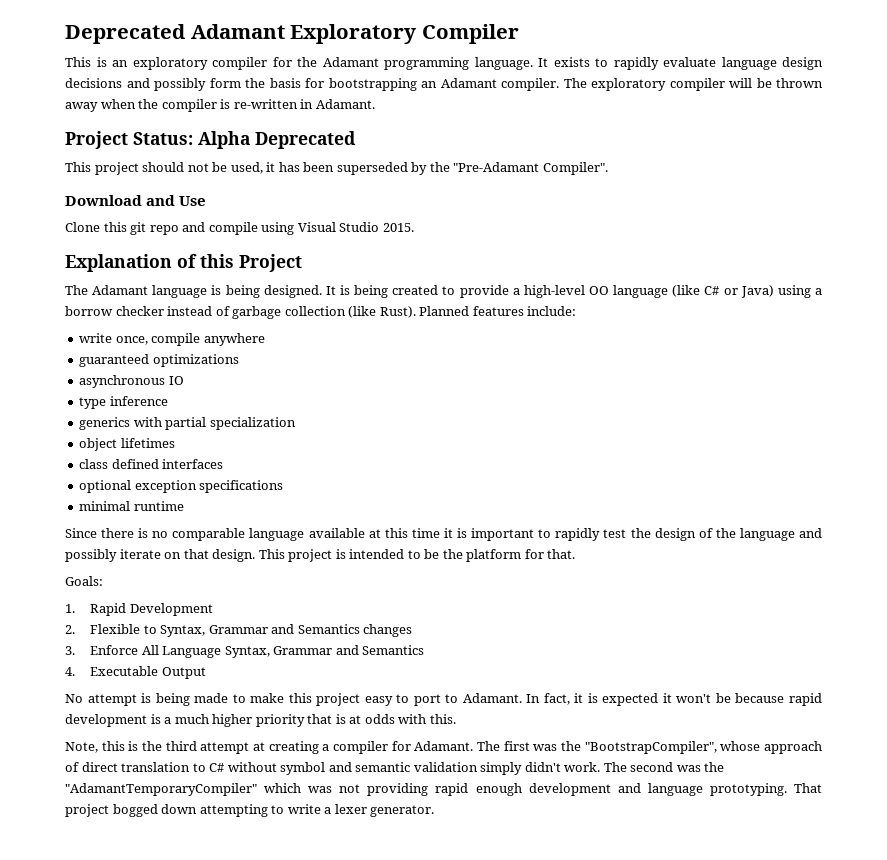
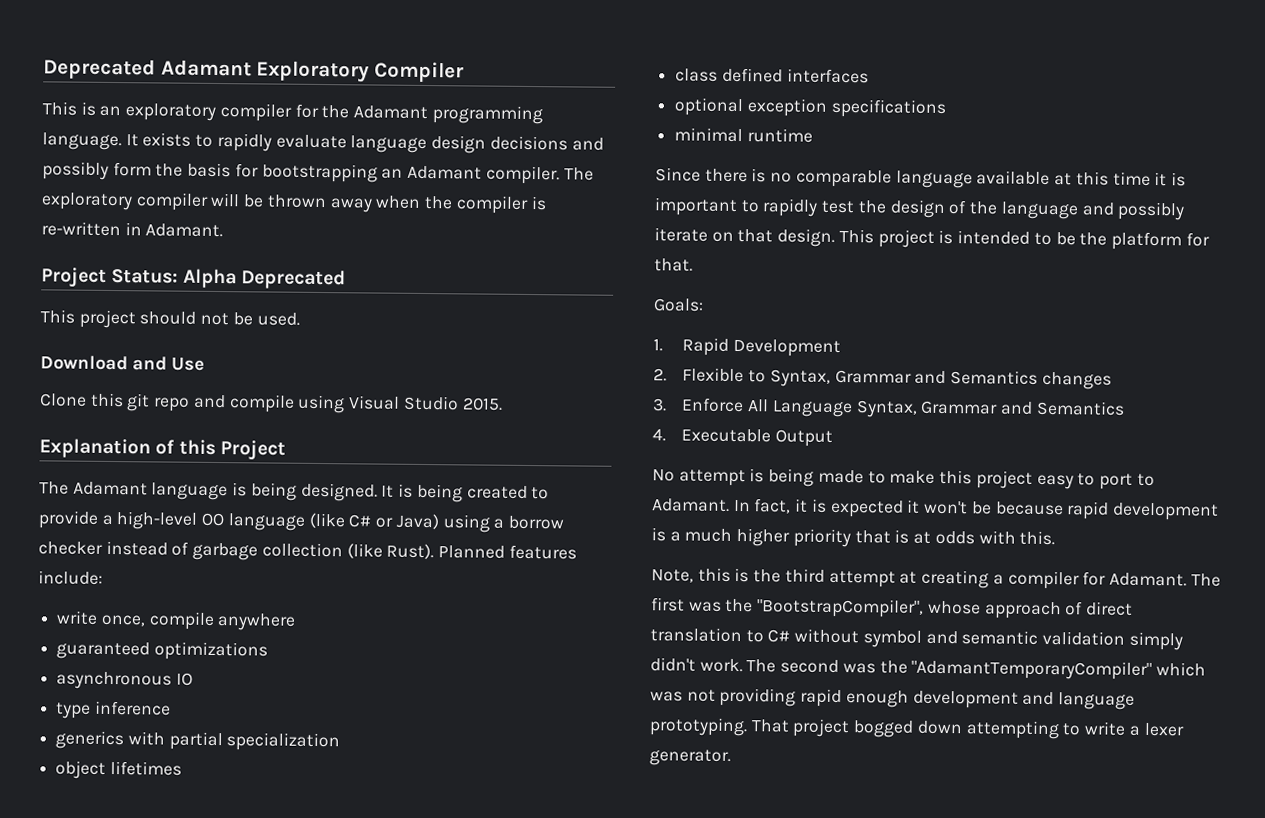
- This project should not be used, it has been superseded by the "Pre-Adamant Compiler".
+ This project should not be used.

